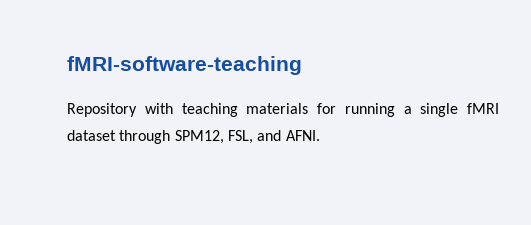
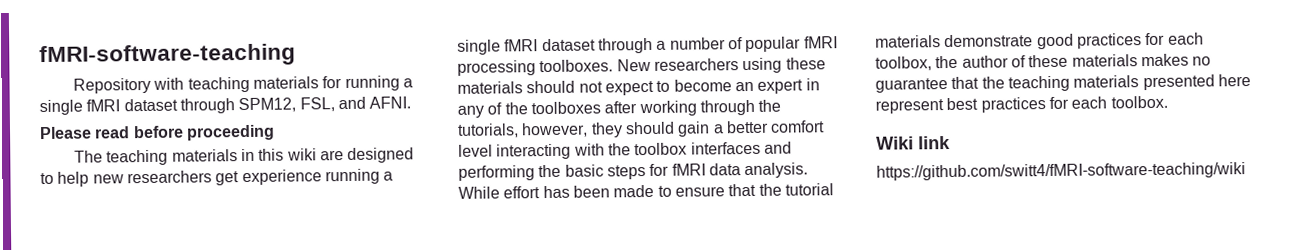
+ Please read before proceeding
+ The teaching materials in this wiki are designed to help new researchers get experience running a single fMRI dataset through a number of popular fMRI processing toolboxes. New researchers using these materials should not expect to become an expert in any of the toolboxes after working through the tutorials, however, they should gain a better comfort level interacting with the toolbox interfaces and performing the basic steps for fMRI data analysis. While effort has been made to ensure that the tutorial materials demonstrate good practices for each toolbox, the author of these materials makes no guarantee that the teaching materials presented here represent best practices for each toolbox.
+ Wiki link
+ https://github.com/switt4/fMRI-software-teaching/wiki

